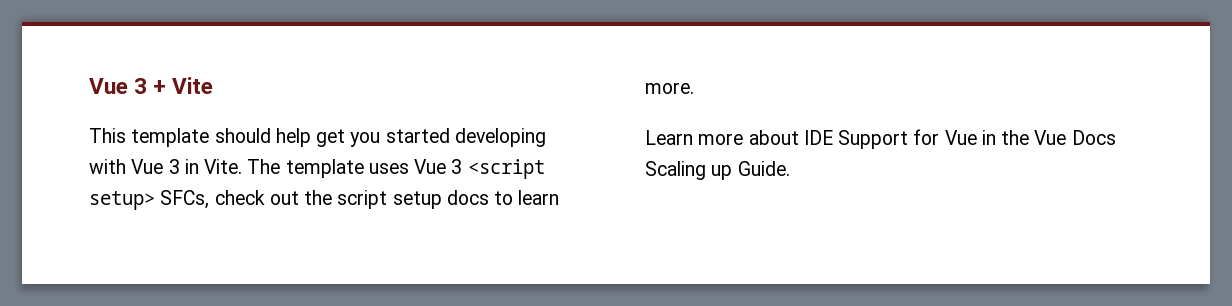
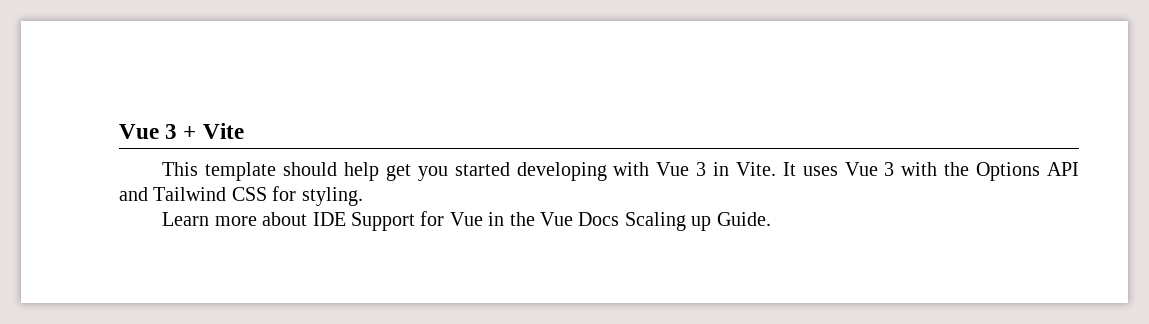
- The template uses Vue 3 <script setup> SFCs, check out the script setup docs to learn more.
+ It uses Vue 3 with the Options API and Tailwind CSS for styling.

